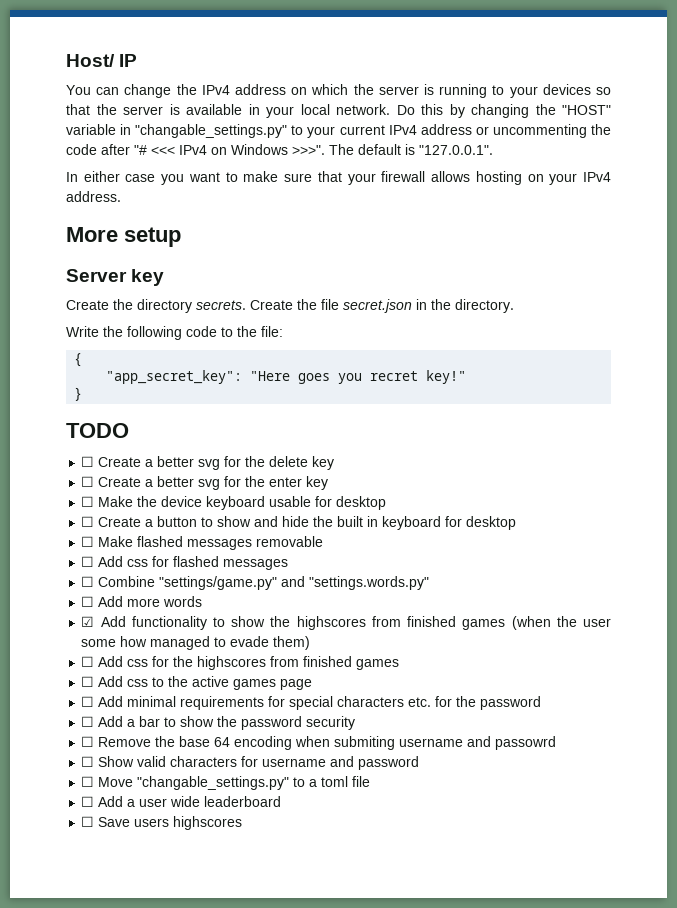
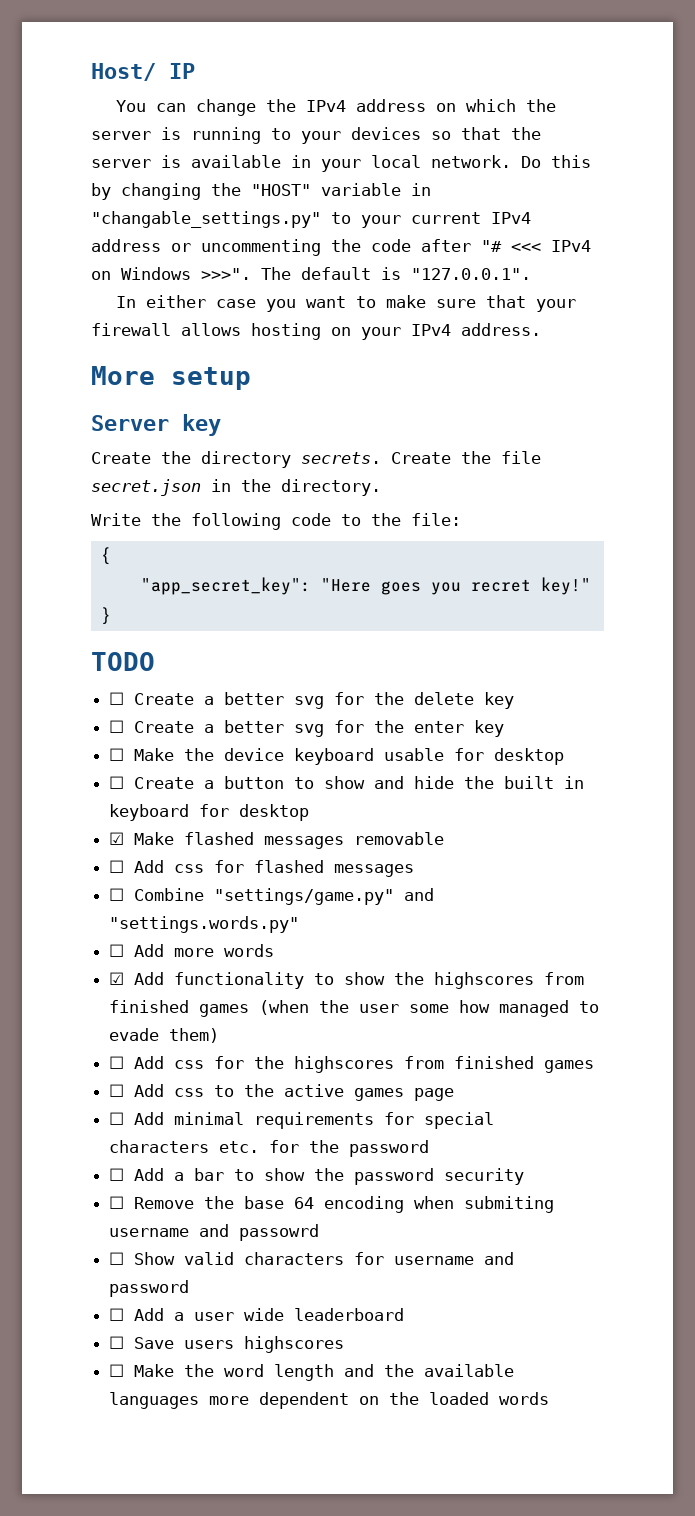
- ☐ Make flashed messages removable
+ ☑ Make flashed messages removable
- ☐ Move "changable_settings.py" to a toml file
+ ☐ Make the word length and the available languages more dependent on the loaded words

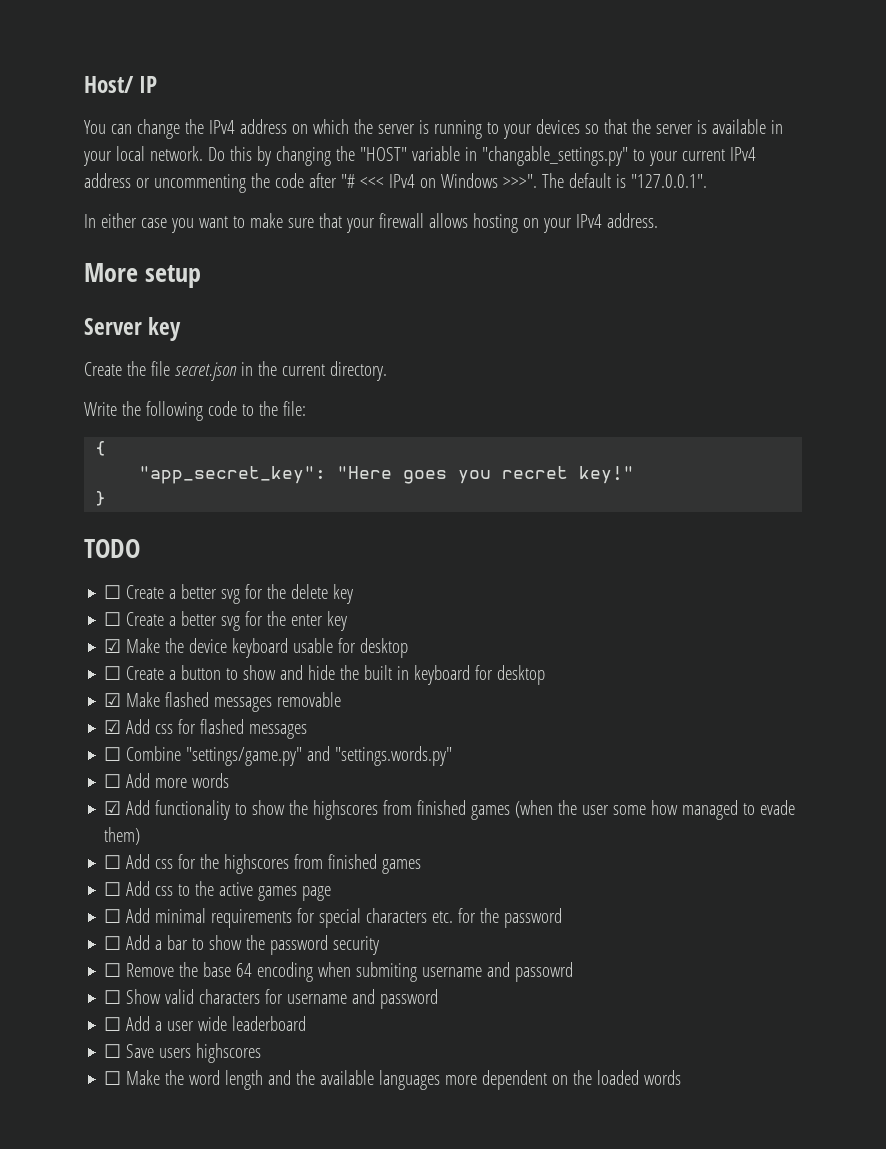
- Create the directory secrets. Create the file secret.json in the directory.
+ Create the file secret.json in the current directory.
- ☐ Make the device keyboard usable for desktop
+ ☑ Make the device keyboard usable for desktop
- ☐ Add css for flashed messages
+ ☑ Add css for flashed messages

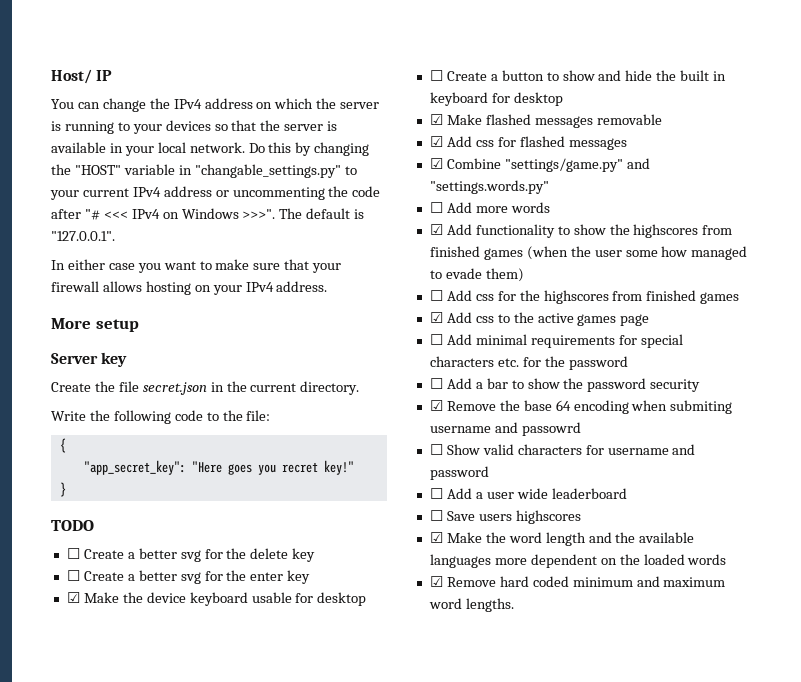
- ☐ Combine "settings/game.py" and "settings.words.py"
+ ☑ Combine "settings/game.py" and "settings.words.py"
- ☐ Add css to the active games page
+ ☑ Add css to the active games page
- ☐ Remove the base 64 encoding when submiting username and passowrd
+ ☑ Remove the base 64 encoding when submiting username and passowrd
- ☐ Make the word length and the available languages more dependent on the loaded words
+ ☑ Make the word length and the available languages more dependent on the loaded words
+ ☑ Remove hard coded minimum and maximum word lengths.

